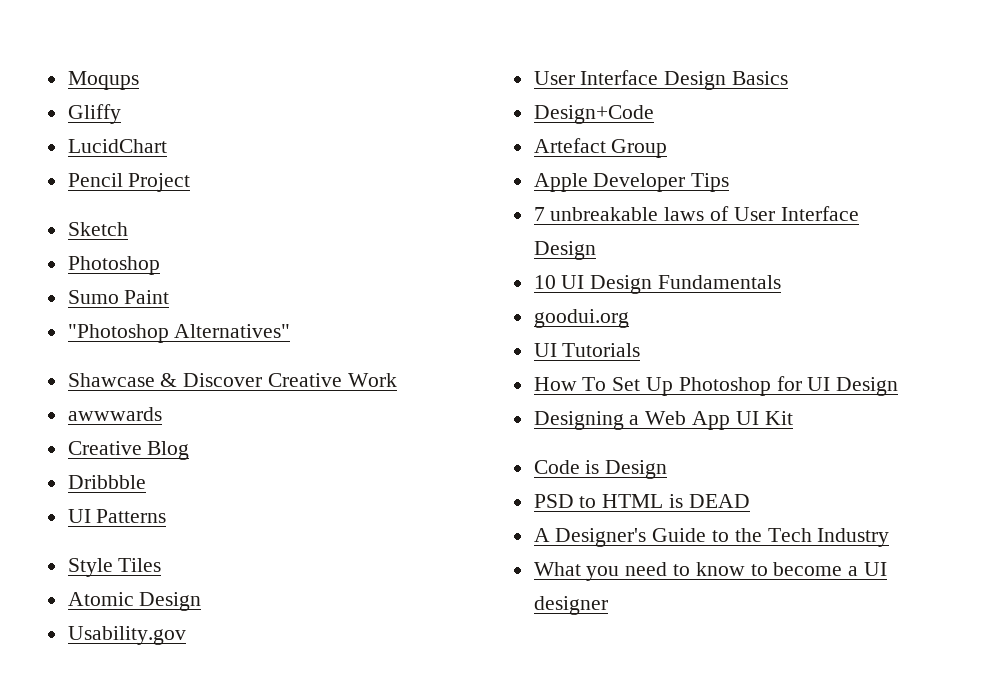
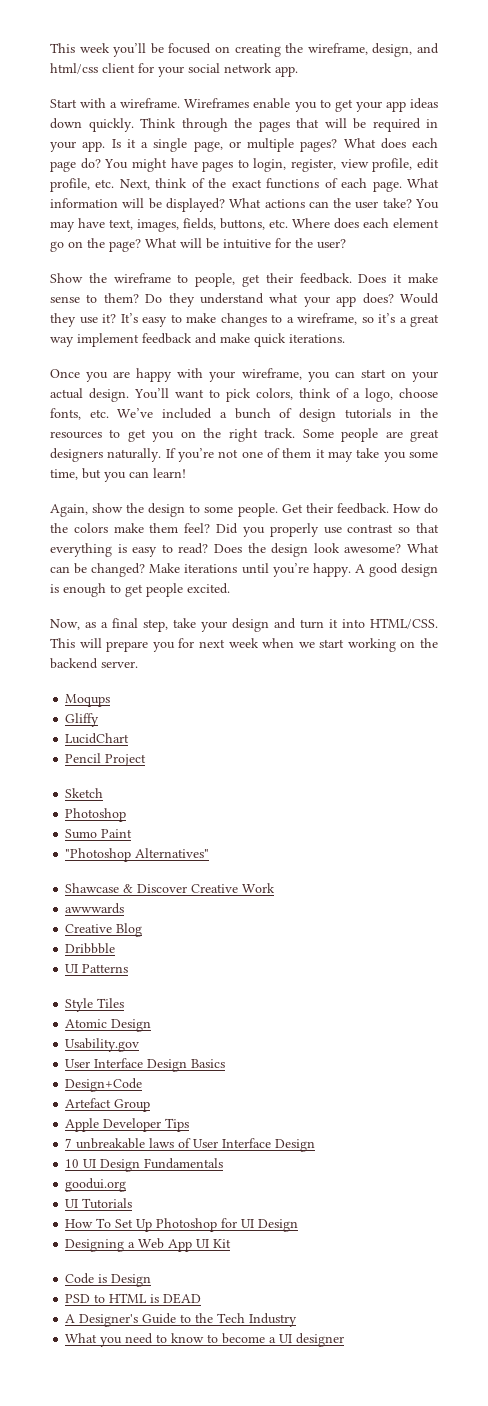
+ This week you’ll be focused on creating the wireframe, design, and html/css client for your social network app.
+ Start with a wireframe. Wireframes enable you to get your app ideas down quickly. Think through the pages that will be required in your app. Is it a single page, or multiple pages? What does each page do? You might have pages to login, register, view profile, edit profile, etc. Next, think of the exact functions of each page. What information will be displayed? What actions can the user take? You may have text, images, fields, buttons, etc. Where does each element go on the page? What will be intuitive for the user?
+ Show the wireframe to people, get their feedback. Does it make sense to them? Do they understand what your app does? Would they use it? It’s easy to make changes to a wireframe, so it’s a great way implement feedback and make quick iterations.
+ Once you are happy with your wireframe, you can start on your actual design. You’ll want to pick colors, think of a logo, choose fonts, etc. We’ve included a bunch of design tutorials in the resources to get you on the right track. Some people are great designers naturally. If you’re not one of them it may take you some time, but you can learn!
+ Again, show the design to some people. Get their feedback. How do the colors make them feel? Did you properly use contrast so that everything is easy to read? Does the design look awesome? What can be changed? Make iterations until you’re happy. A good design is enough to get people excited.
+ Now, as a final step, take your design and turn it into HTML/CSS. This will prepare you for next week when we start working on the backend server.

